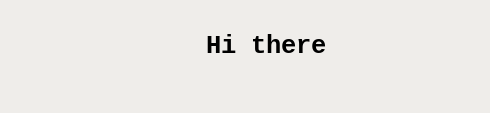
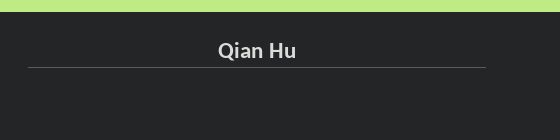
- Hi there
+ Qian Hu

